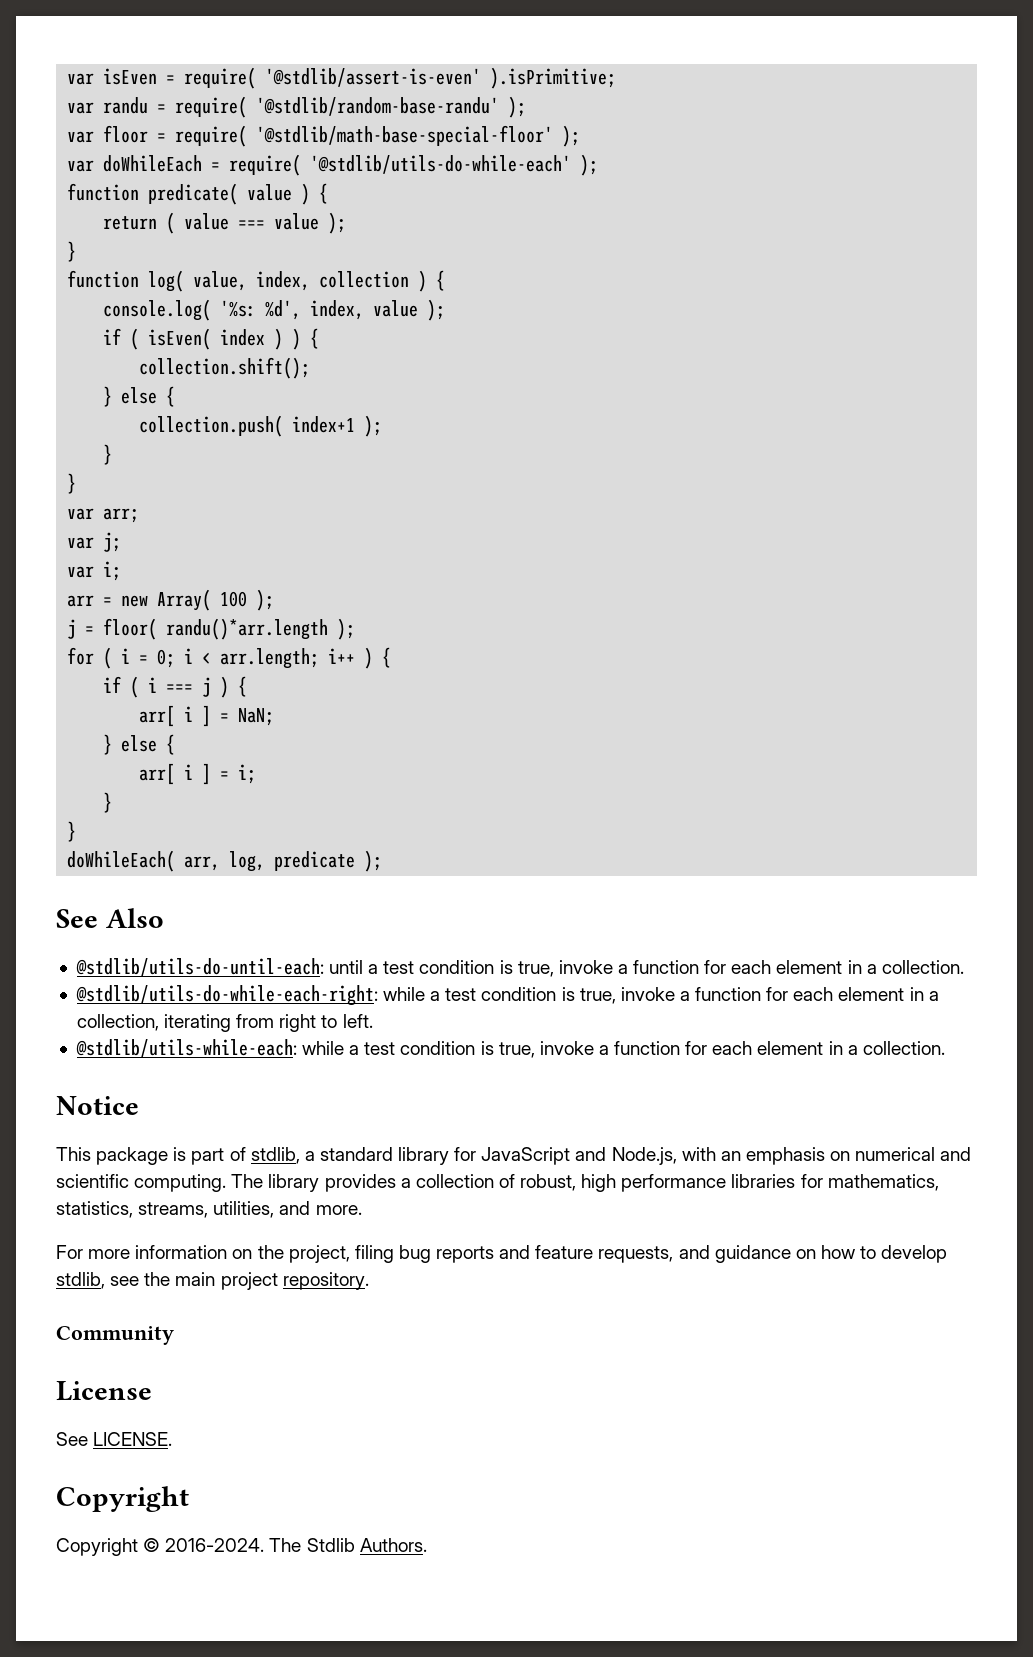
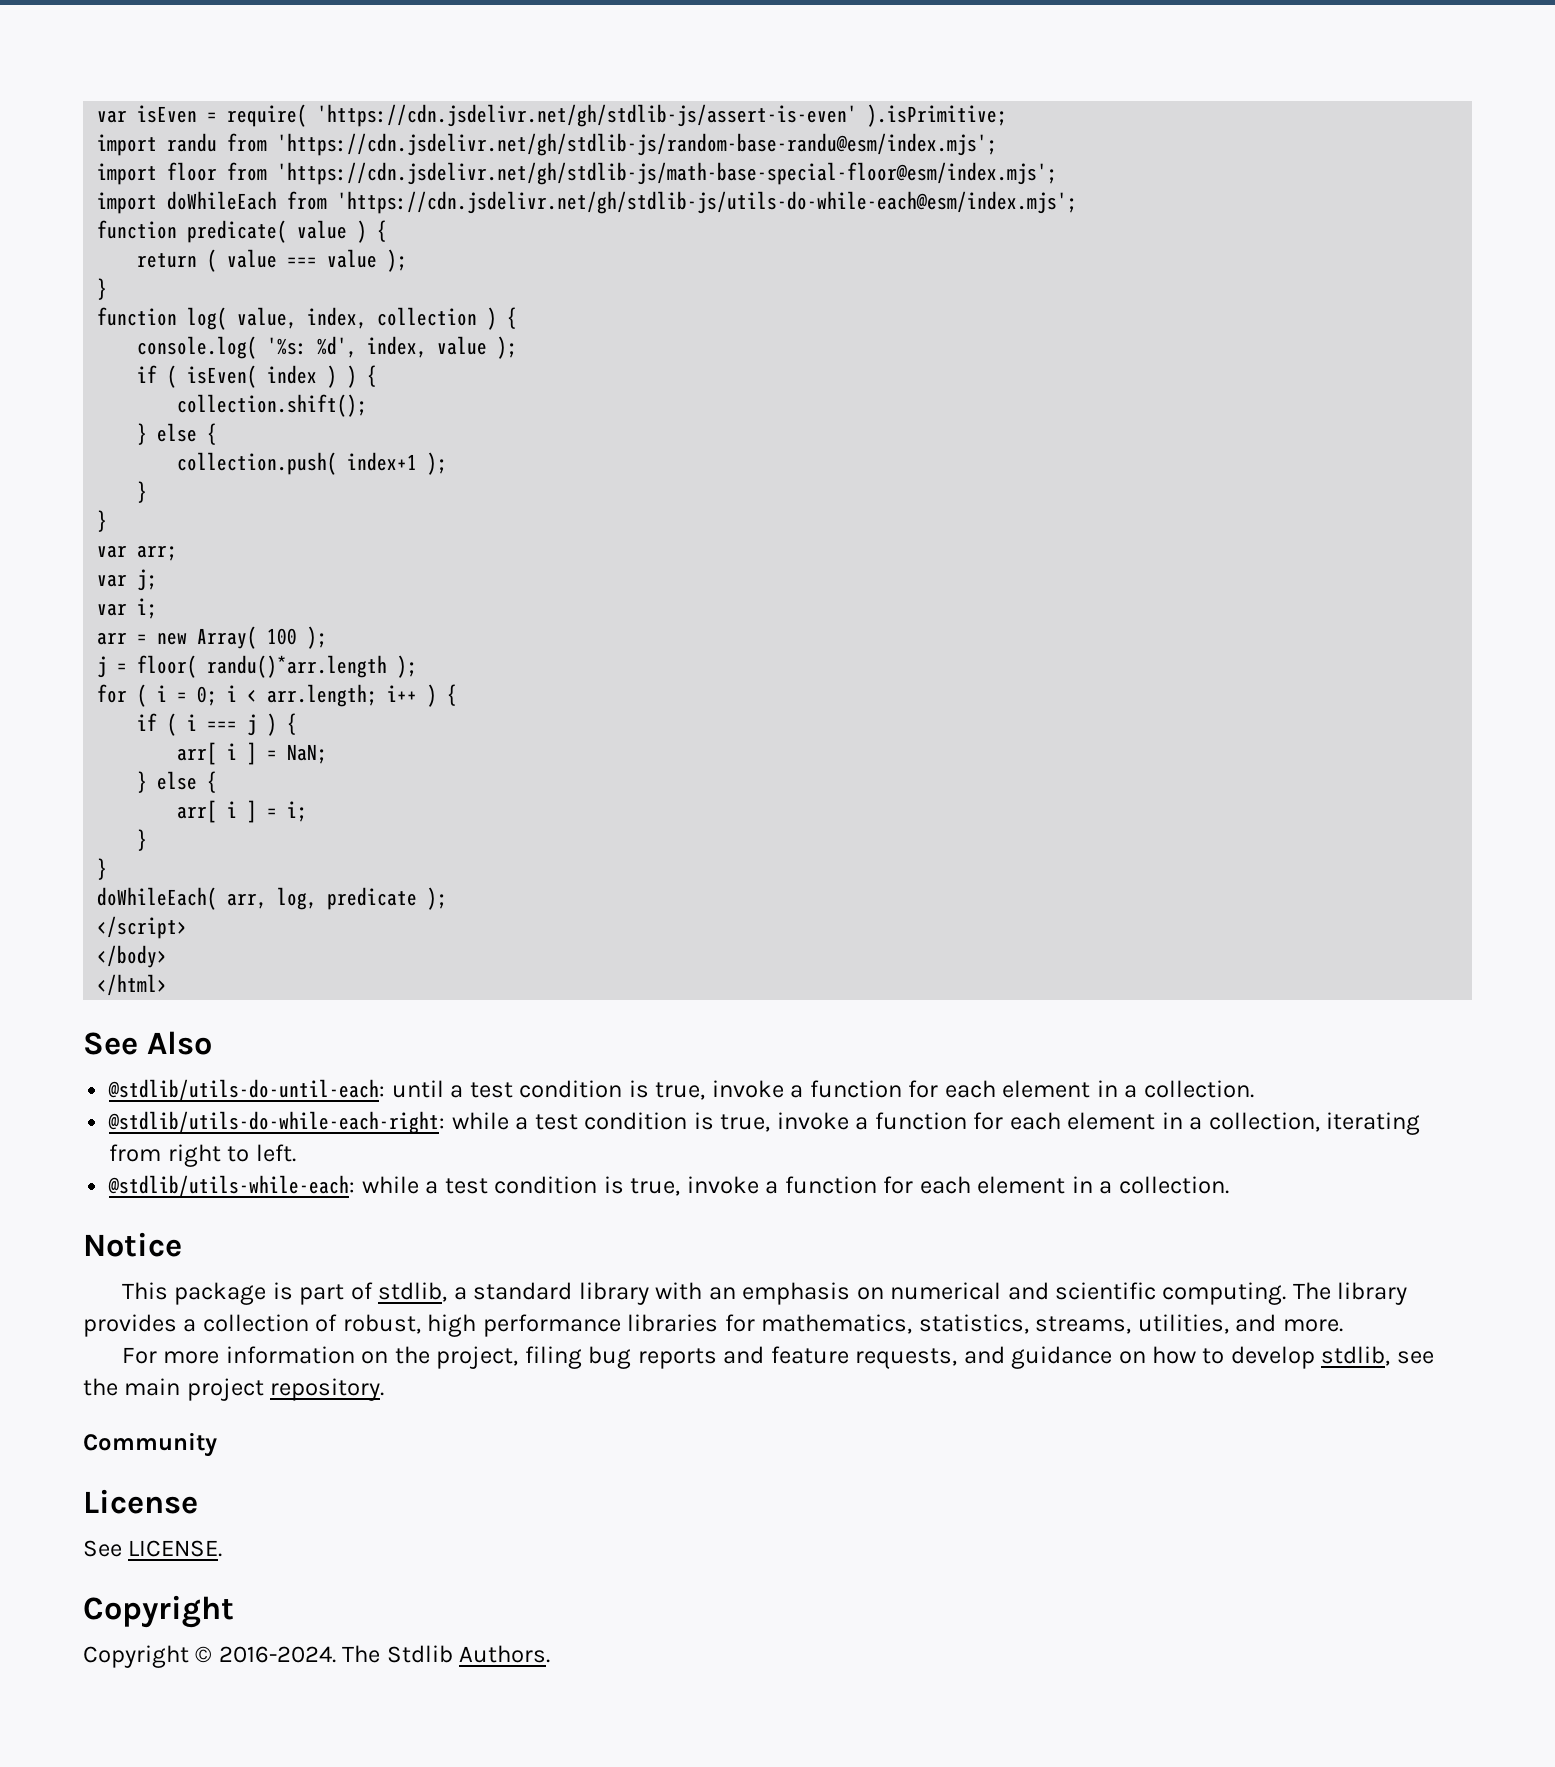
- var isEven = require( '@stdlib/assert-is-even' ).isPrimitive;
+ var isEven = require( 'https://cdn.jsdelivr.net/gh/stdlib-js/assert-is-even' ).isPrimitive;
- var randu = require( '@stdlib/random-base-randu' );
- var floor = require( '@stdlib/math-base-special-floor' );
- var doWhileEach = require( '@stdlib/utils-do-while-each' );
+ import randu from 'https://cdn.jsdelivr.net/gh/stdlib-js/random-base-randu@esm/index.mjs';
+ import floor from 'https://cdn.jsdelivr.net/gh/stdlib-js/math-base-special-floor@esm/index.mjs';
+ import doWhileEach from 'https://cdn.jsdelivr.net/gh/stdlib-js/utils-do-while-each@esm/index.mjs';
+ </script>
+ </body>
+ </html>
- This package is part of stdlib, a standard library for JavaScript and Node.js, with an emphasis on numerical and scientific computing.
+ This package is part of stdlib, a standard library with an emphasis on numerical and scientific computing.

